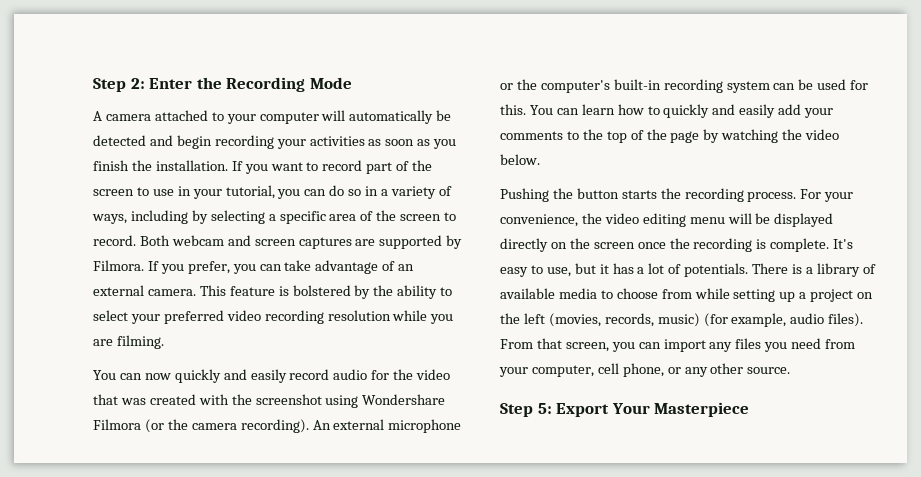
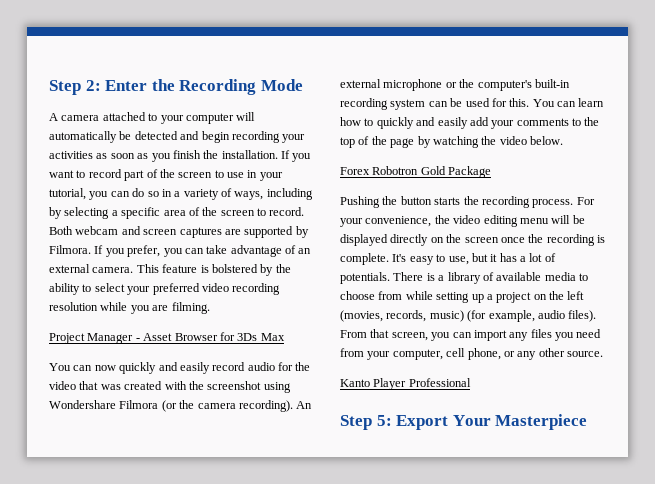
+ Project Manager - Asset Browser for 3Ds Max
+ Forex Robotron Gold Package
+ Kanto Player Professional

